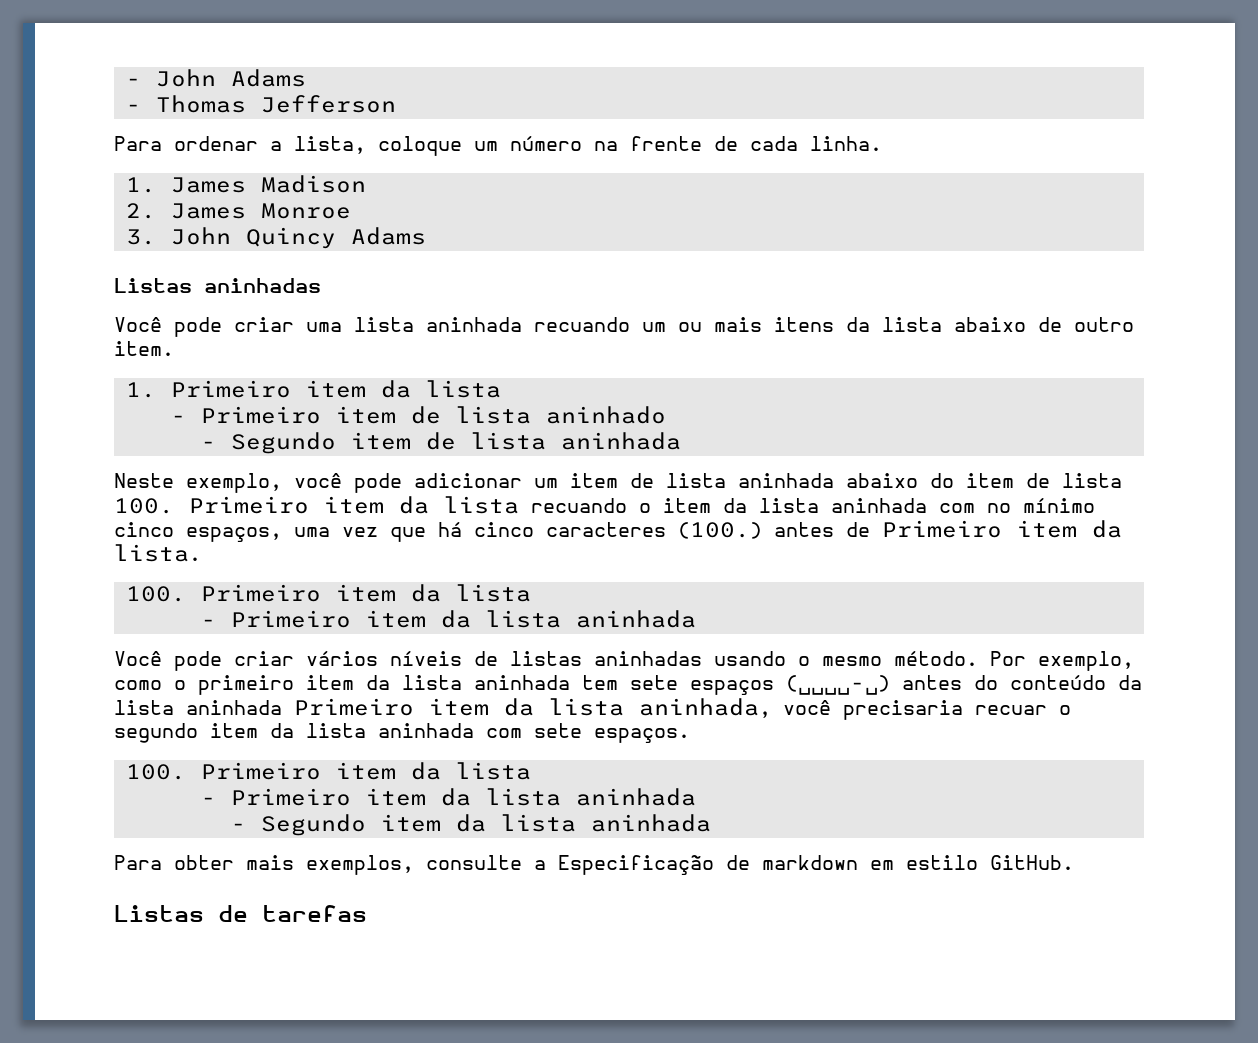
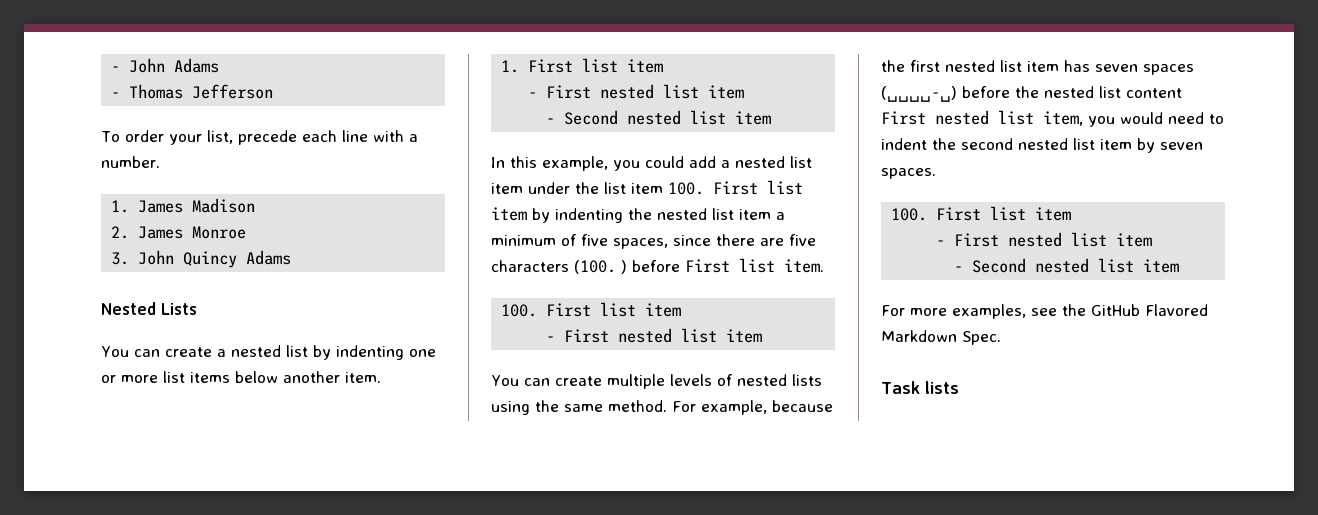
- Para ordenar a lista, coloque um número na frente de cada linha.
+ To order your list, precede each line with a number.
- Listas aninhadas
- Você pode criar uma lista aninhada recuando um ou mais itens da lista abaixo de outro item.
+ Nested Lists
+ You can create a nested list by indenting one or more list items below another item.
- 1. Primeiro item da lista
- - Primeiro item de lista aninhado
- - Segundo item de lista aninhada
- Neste exemplo, você pode adicionar um item de lista aninhada abaixo do item de lista 100. Primeiro item da lista recuando o item da lista aninhada com no mínimo cinco espaços, uma vez que há cinco caracteres (100.) antes de Primeiro item da lista.
- 100. Primeiro item da lista
- - Primeiro item da lista aninhada
- Você pode criar vários níveis de listas aninhadas usando o mesmo método. Por exemplo, como o primeiro item da lista aninhada tem sete espaços (␣␣␣␣-␣) antes do conteúdo da lista aninhada Primeiro item da lista aninhada, você precisaria recuar o segundo item da lista aninhada com sete espaços.
- 100. Primeiro item da lista
- - Primeiro item da lista aninhada
- - Segundo item da lista aninhada
- Para obter mais exemplos, consulte a Especificação de markdown em estilo GitHub.
- Listas de tarefas
+ 1. First list item
+ - First nested list item
+ - Second nested list item
+ In this example, you could add a nested list item under the list item 100. First list item by indenting the nested list item a minimum of five spaces, since there are five characters (100. ) before First list item.
+ 100. First list item
+ - First nested list item
+ You can create multiple levels of nested lists using the same method. For example, because the first nested list item has seven spaces (␣␣␣␣-␣) before the nested list content First nested list item, you would need to indent the second nested list item by seven spaces.
+ 100. First list item
+ - First nested list item
+ - Second nested list item
+ For more examples, see the GitHub Flavored Markdown Spec.
+ Task lists

